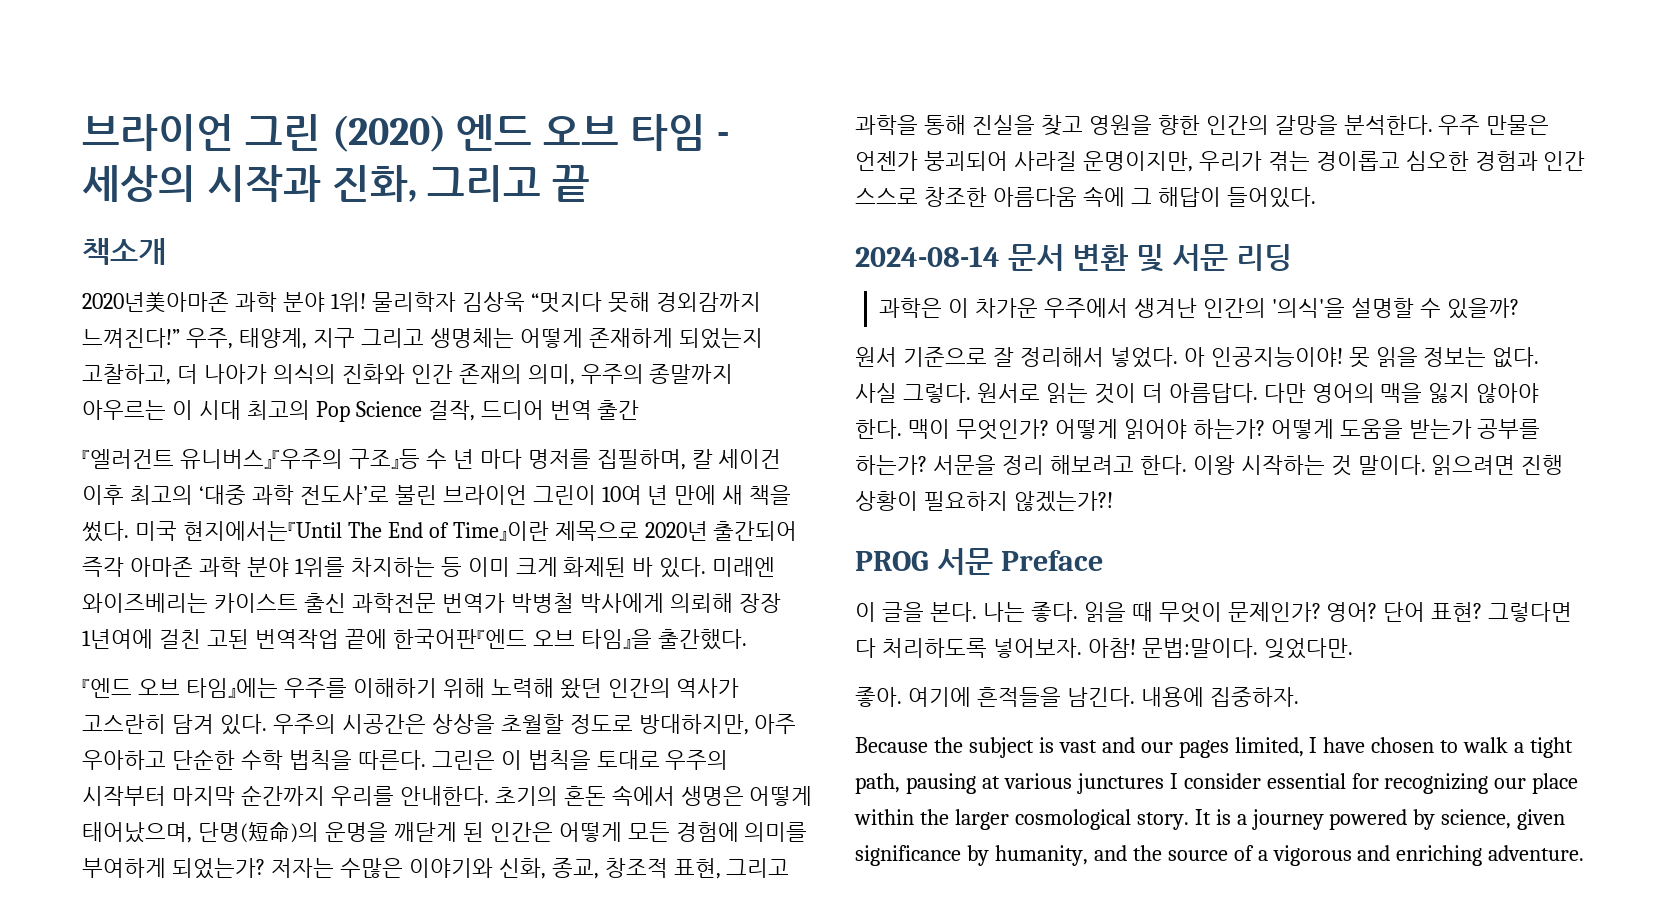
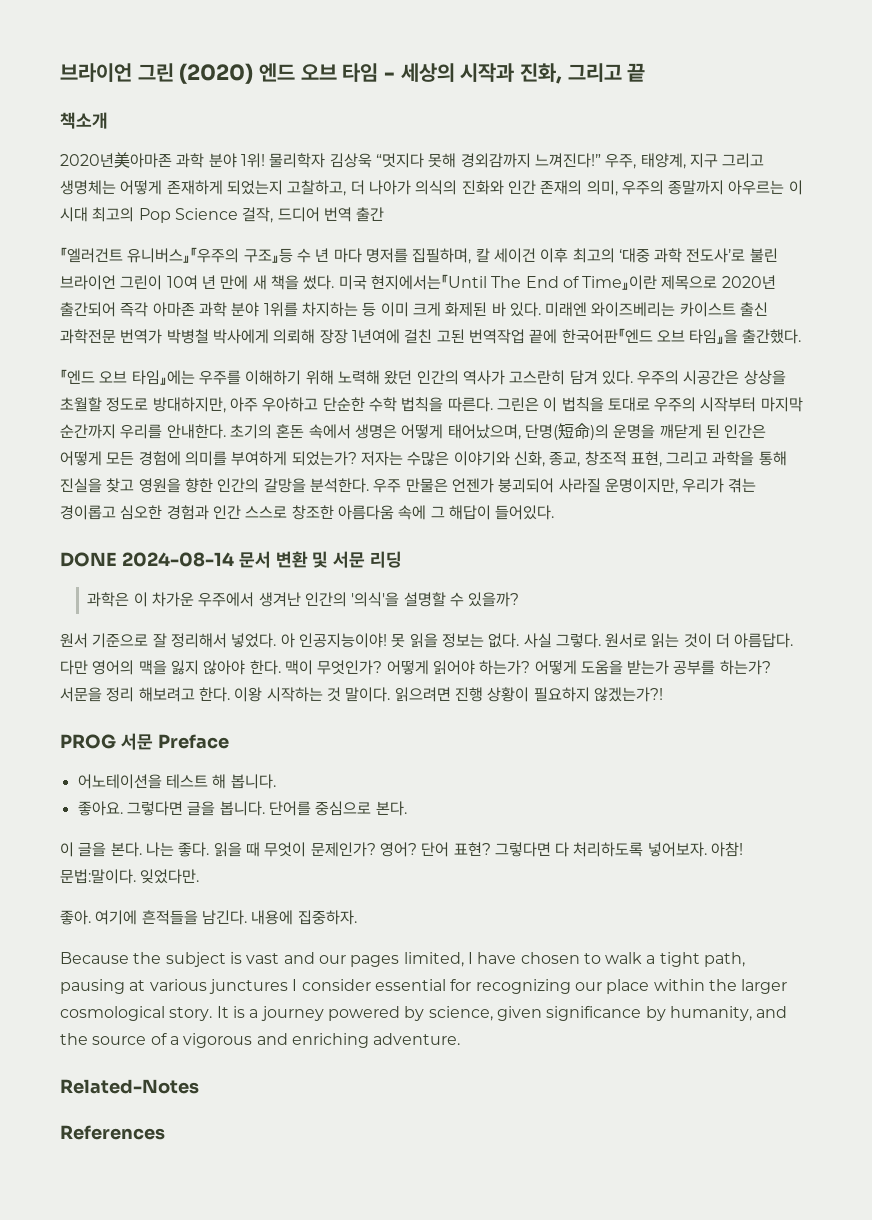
- 2024-08-14 문서 변환 및 서문 리딩
+ DONE 2024-08-14 문서 변환 및 서문 리딩
+ 어노테이션을 테스트 해 봅니다.
+ 좋아요. 그렇다면 글을 봅니다. 단어를 중심으로 본다.
+ Related-Notes
+ References

